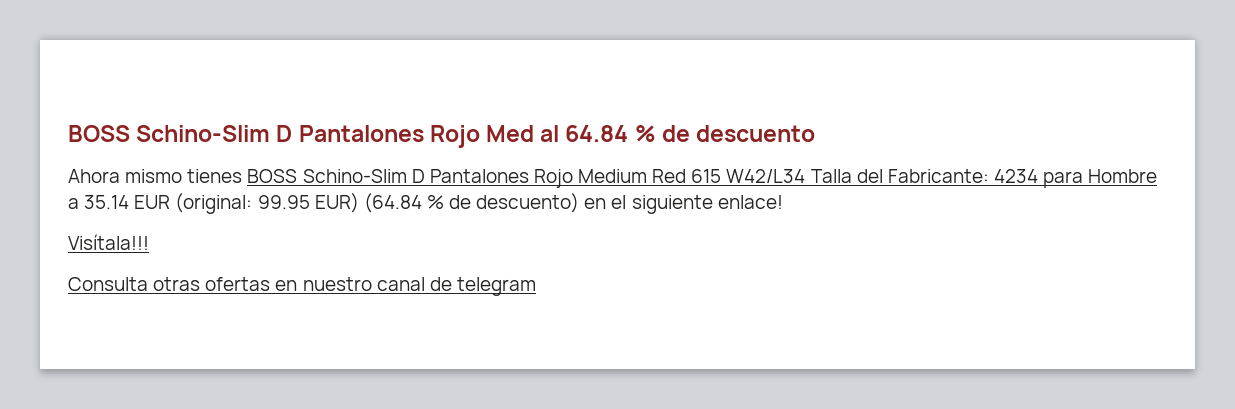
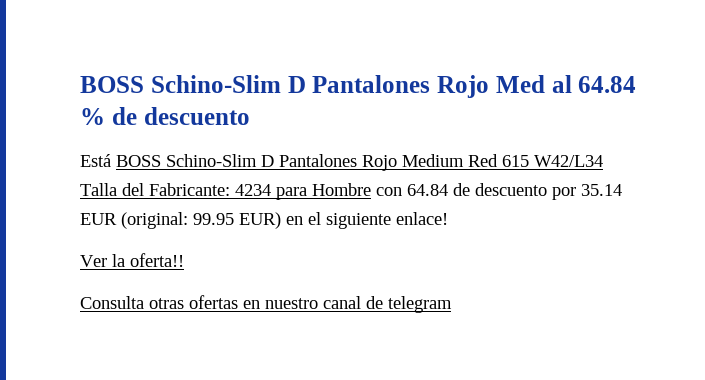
- Ahora mismo tienes BOSS Schino-Slim D Pantalones Rojo Medium Red 615 W42/L34 Talla del Fabricante: 4234 para Hombre a 35.14 EUR (original: 99.95 EUR) (64.84 % de descuento) en el siguiente enlace!
+ Está BOSS Schino-Slim D Pantalones Rojo Medium Red 615 W42/L34 Talla del Fabricante: 4234 para Hombre con 64.84 de descuento por 35.14 EUR (original: 99.95 EUR) en el siguiente enlace!
- Visítala!!!
+ Ver la oferta!!

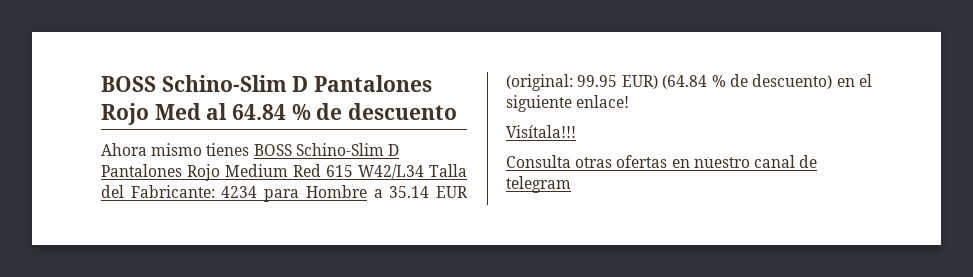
- Está BOSS Schino-Slim D Pantalones Rojo Medium Red 615 W42/L34 Talla del Fabricante: 4234 para Hombre con 64.84 de descuento por 35.14 EUR (original: 99.95 EUR) en el siguiente enlace!
+ Ahora mismo tienes BOSS Schino-Slim D Pantalones Rojo Medium Red 615 W42/L34 Talla del Fabricante: 4234 para Hombre a 35.14 EUR (original: 99.95 EUR) (64.84 % de descuento) en el siguiente enlace!
- Ver la oferta!!
+ Visítala!!!

